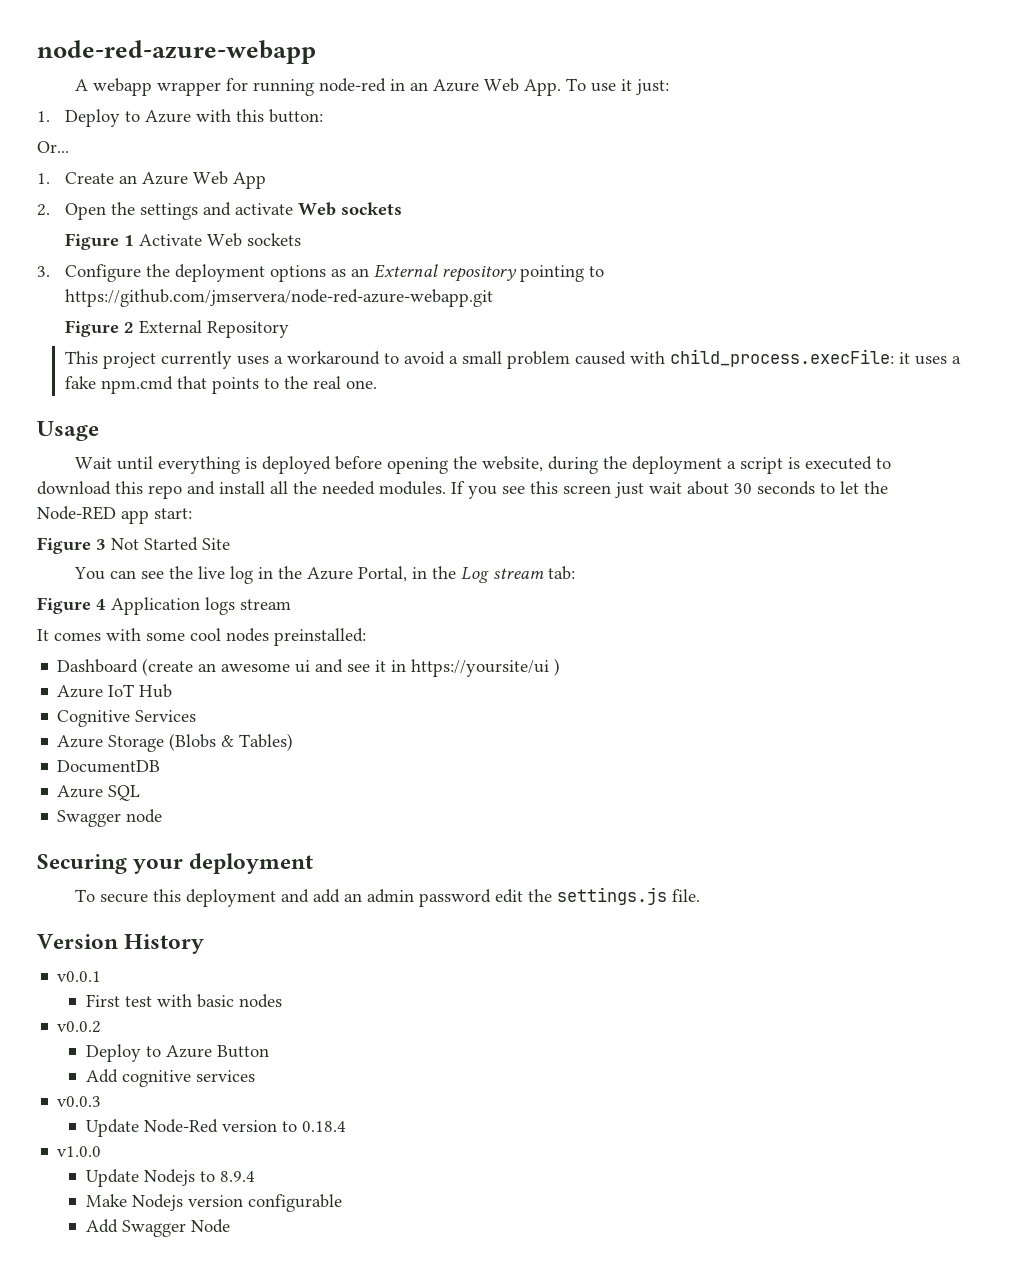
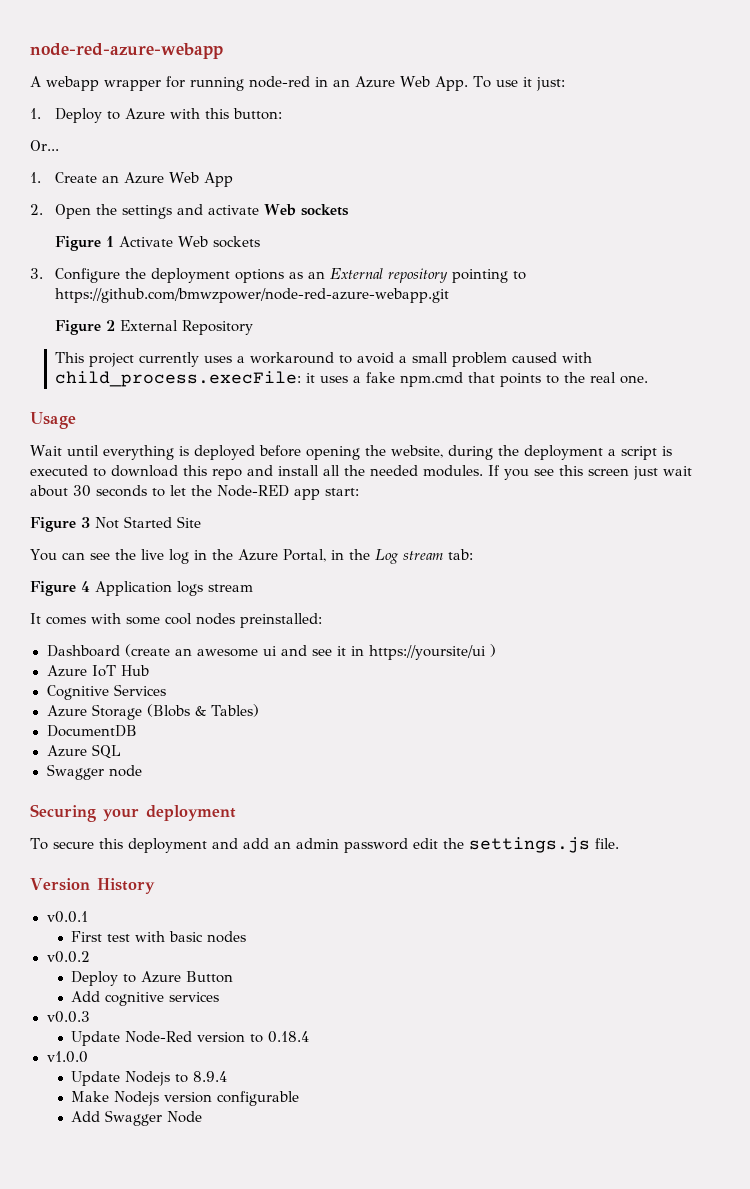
- 3. Configure the deployment options as an External repository pointing to https://github.com/jmservera/node-red-azure-webapp.git
+ 3. Configure the deployment options as an External repository pointing to https://github.com/bmwzpower/node-red-azure-webapp.git

